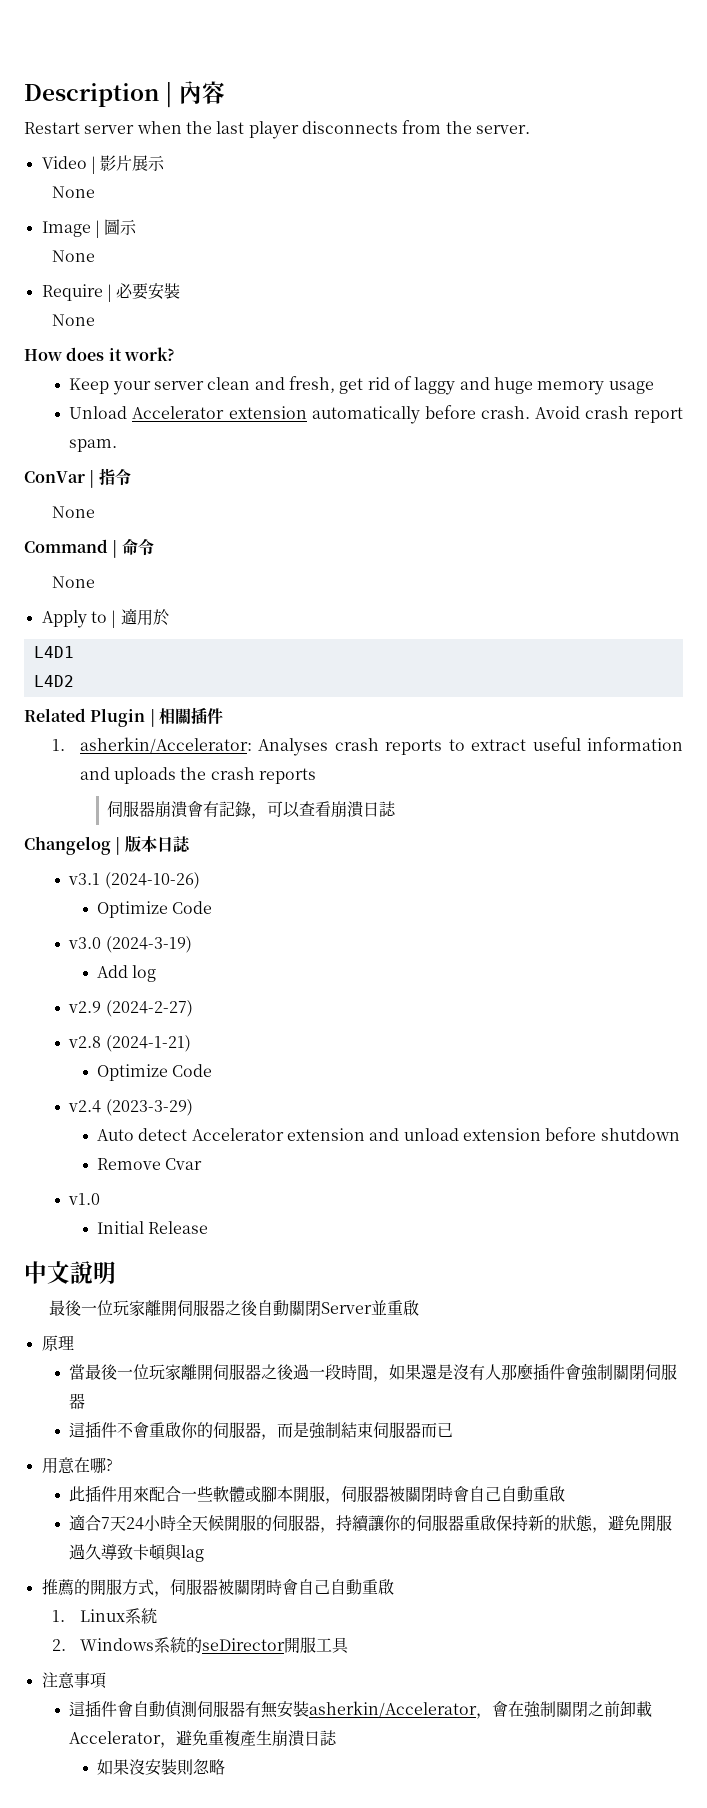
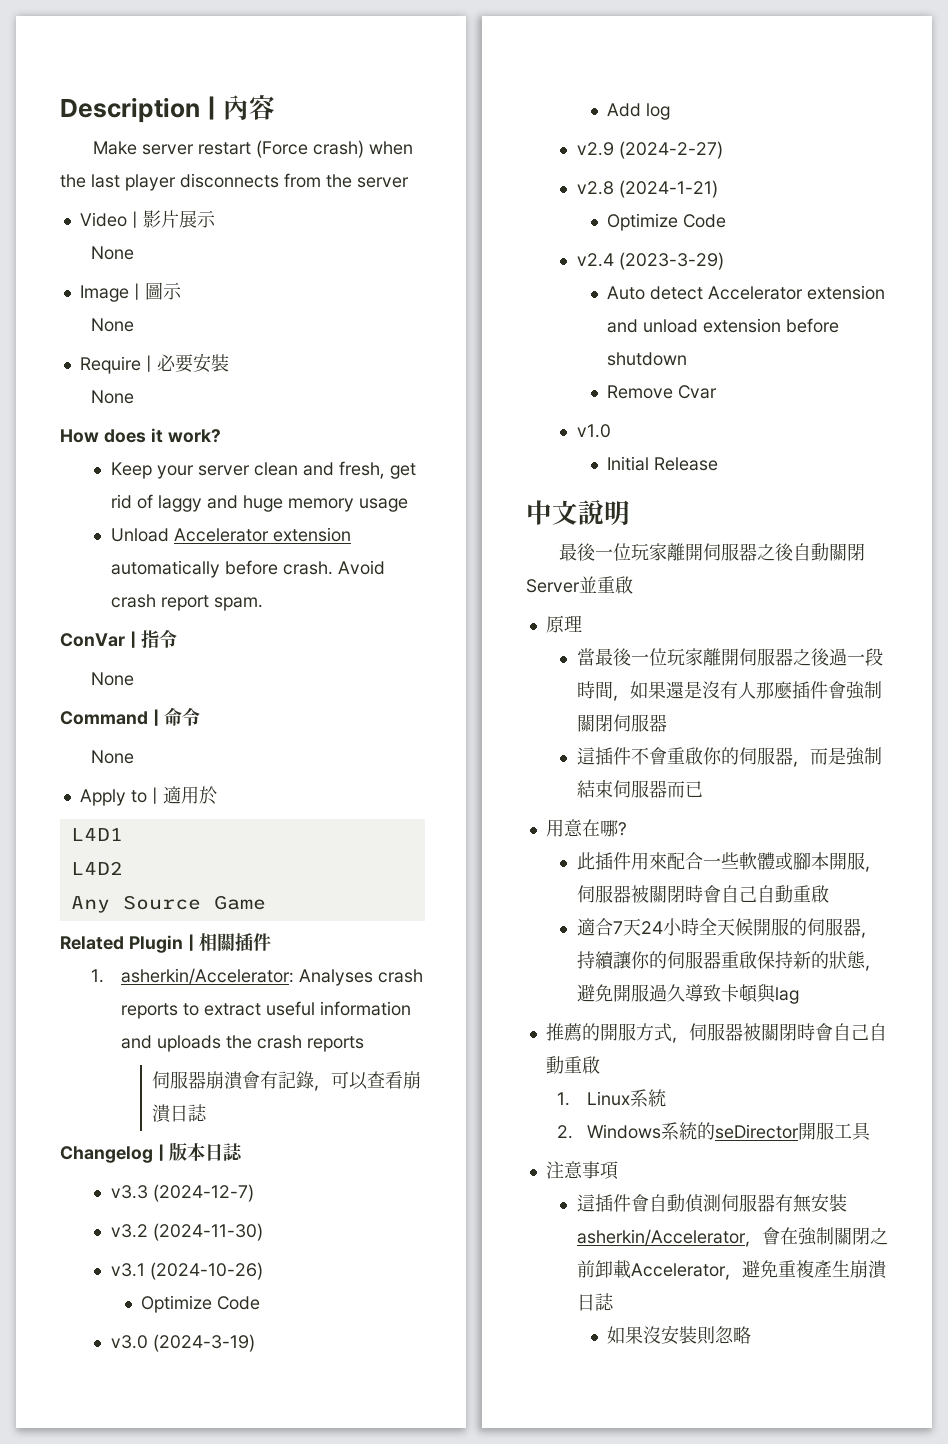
- Restart server when the last player disconnects from the server.
+ Make server restart (Force crash) when the last player disconnects from the server
+ Any Source Game
+ v3.3 (2024-12-7)
+ v3.2 (2024-11-30)

